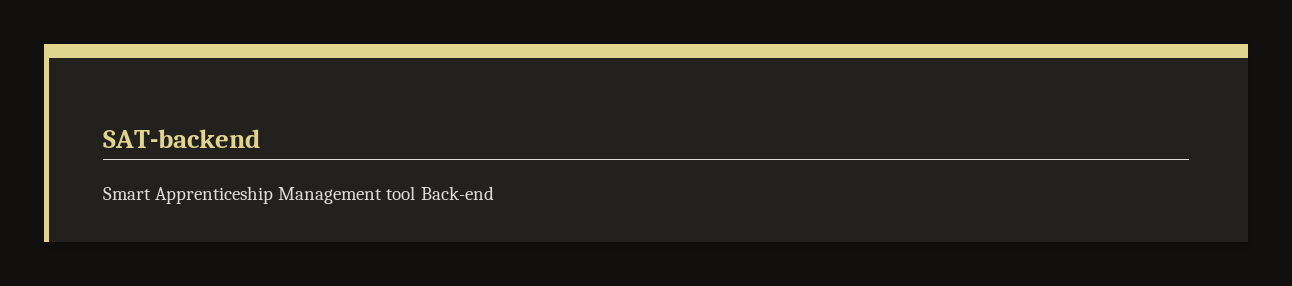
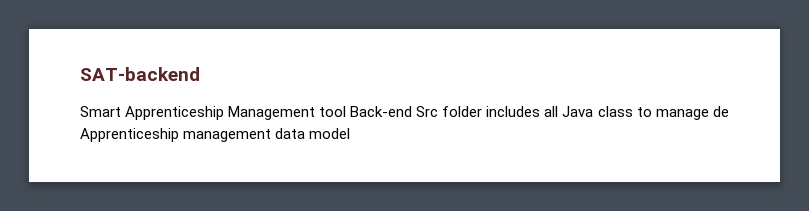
- Smart Apprenticeship Management tool Back-end
+ Smart Apprenticeship Management tool Back-end Src folder includes all Java class to manage de Apprenticeship management data model

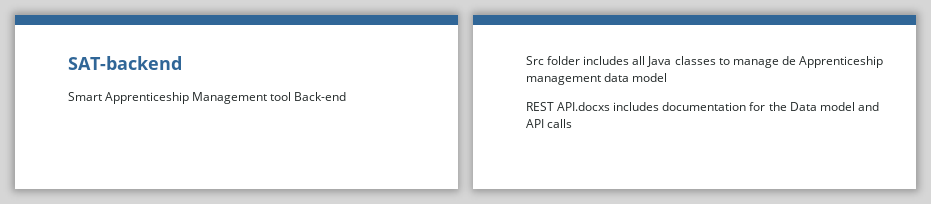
- Smart Apprenticeship Management tool Back-end Src folder includes all Java class to manage de Apprenticeship management data model
+ Smart Apprenticeship Management tool Back-end
+ Src folder includes all Java classes to manage de Apprenticeship management data model
+ REST API.docxs includes documentation for the Data model and API calls

